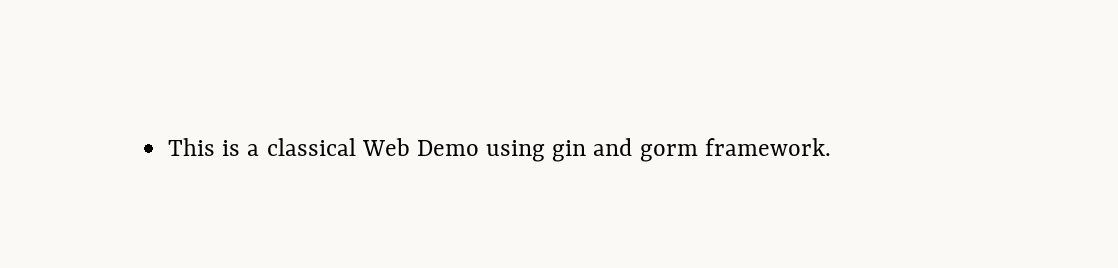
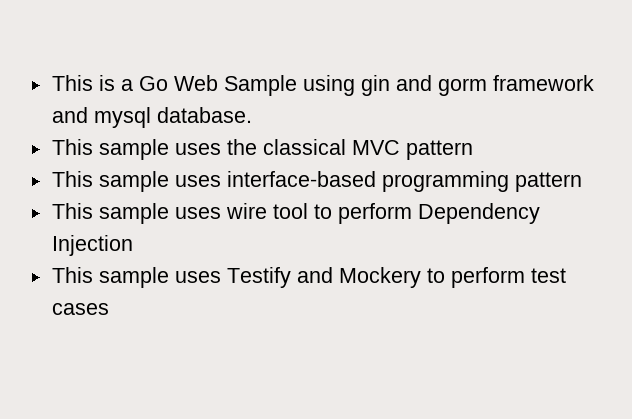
- This is a classical Web Demo using gin and gorm framework.
+ This is a Go Web Sample using gin and gorm framework and mysql database.
+ This sample uses the classical MVC pattern
+ This sample uses interface-based programming pattern
+ This sample uses wire tool to perform Dependency Injection
+ This sample uses Testify and Mockery to perform test cases

